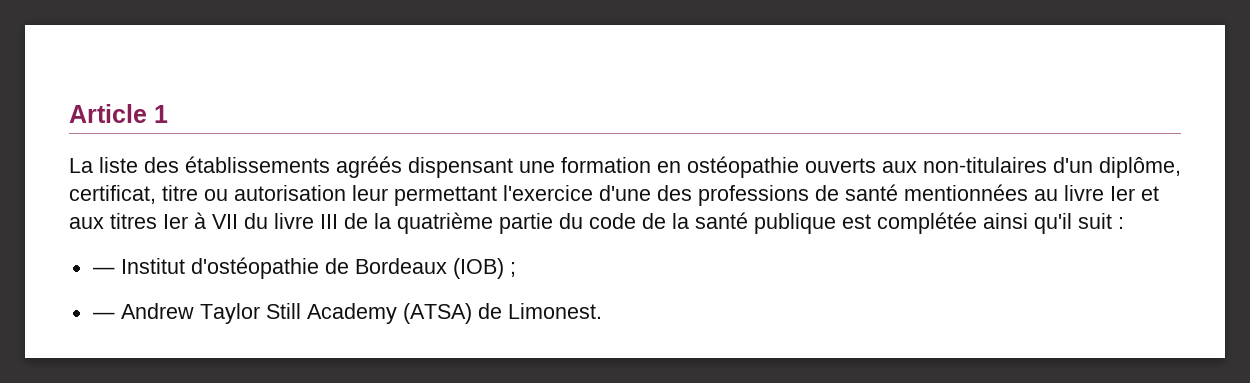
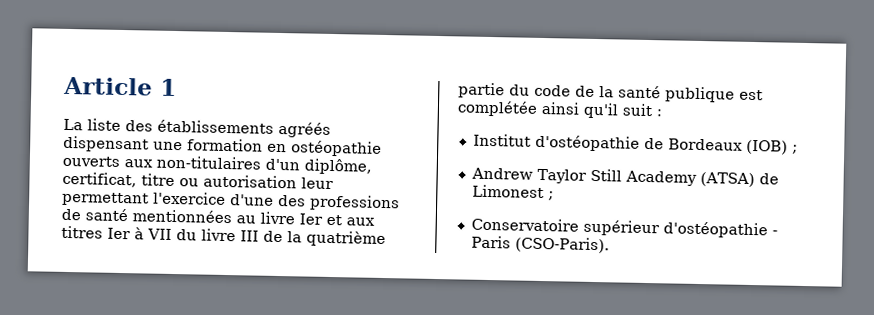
- ― Institut d'ostéopathie de Bordeaux (IOB) ;
+ Institut d'ostéopathie de Bordeaux (IOB) ;
- ― Andrew Taylor Still Academy (ATSA) de Limonest.
+ Andrew Taylor Still Academy (ATSA) de Limonest ;
+ Conservatoire supérieur d'ostéopathie - Paris (CSO-Paris).

